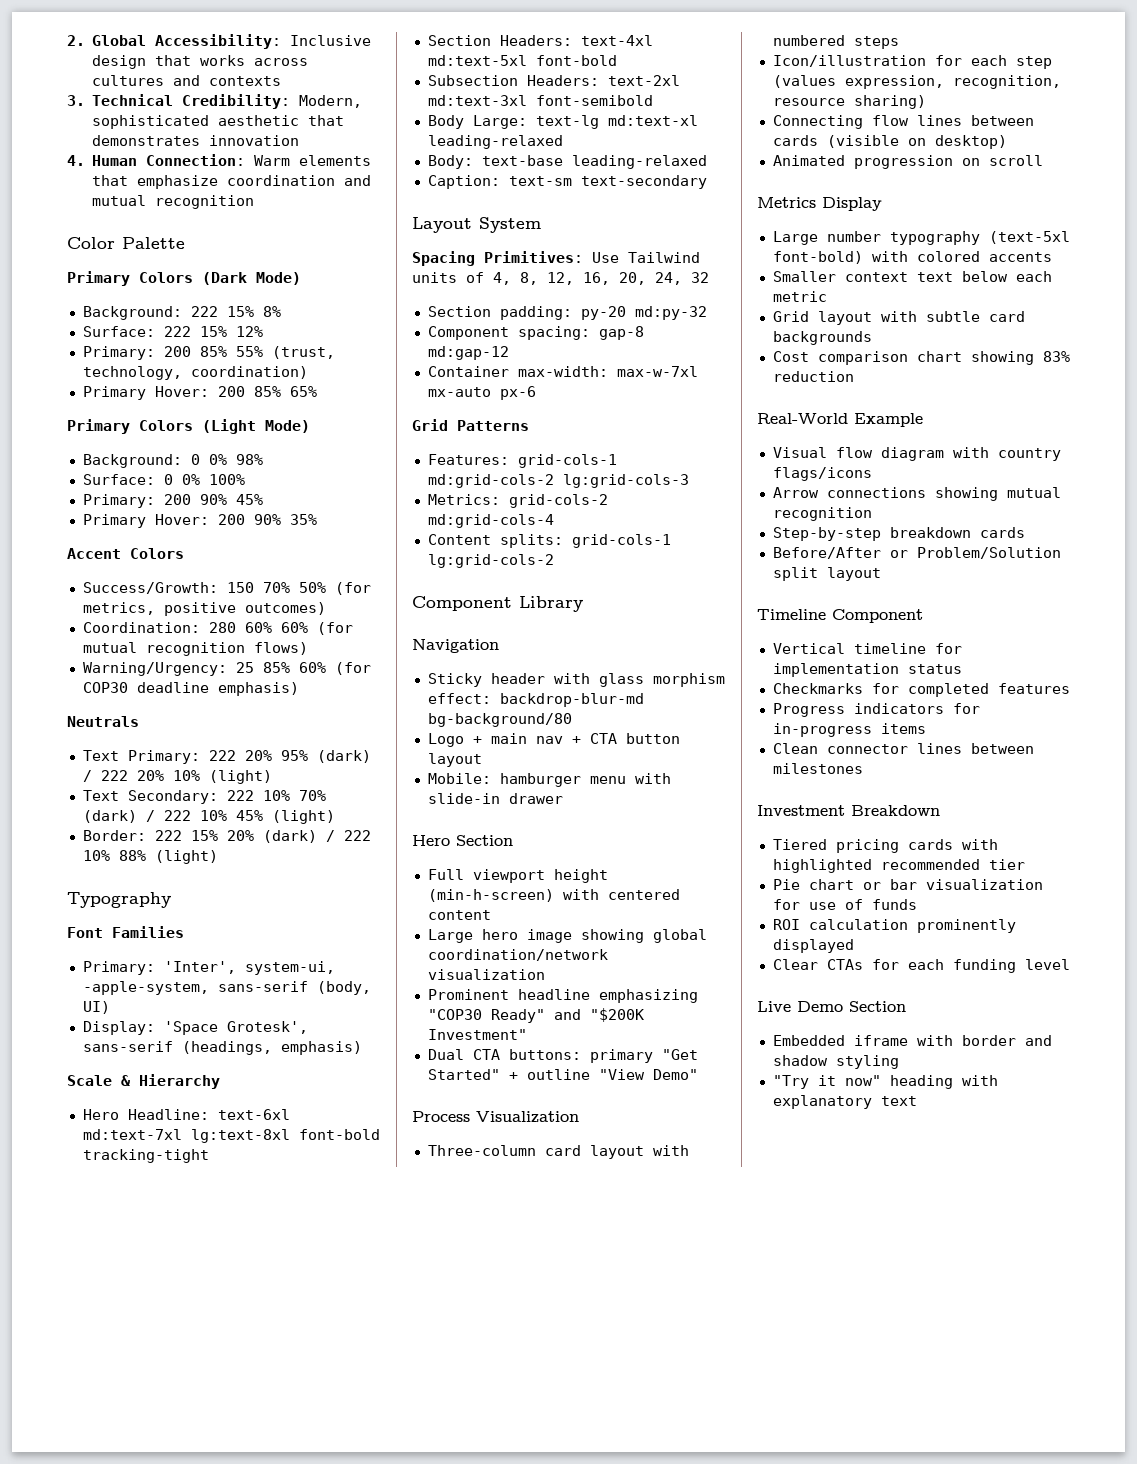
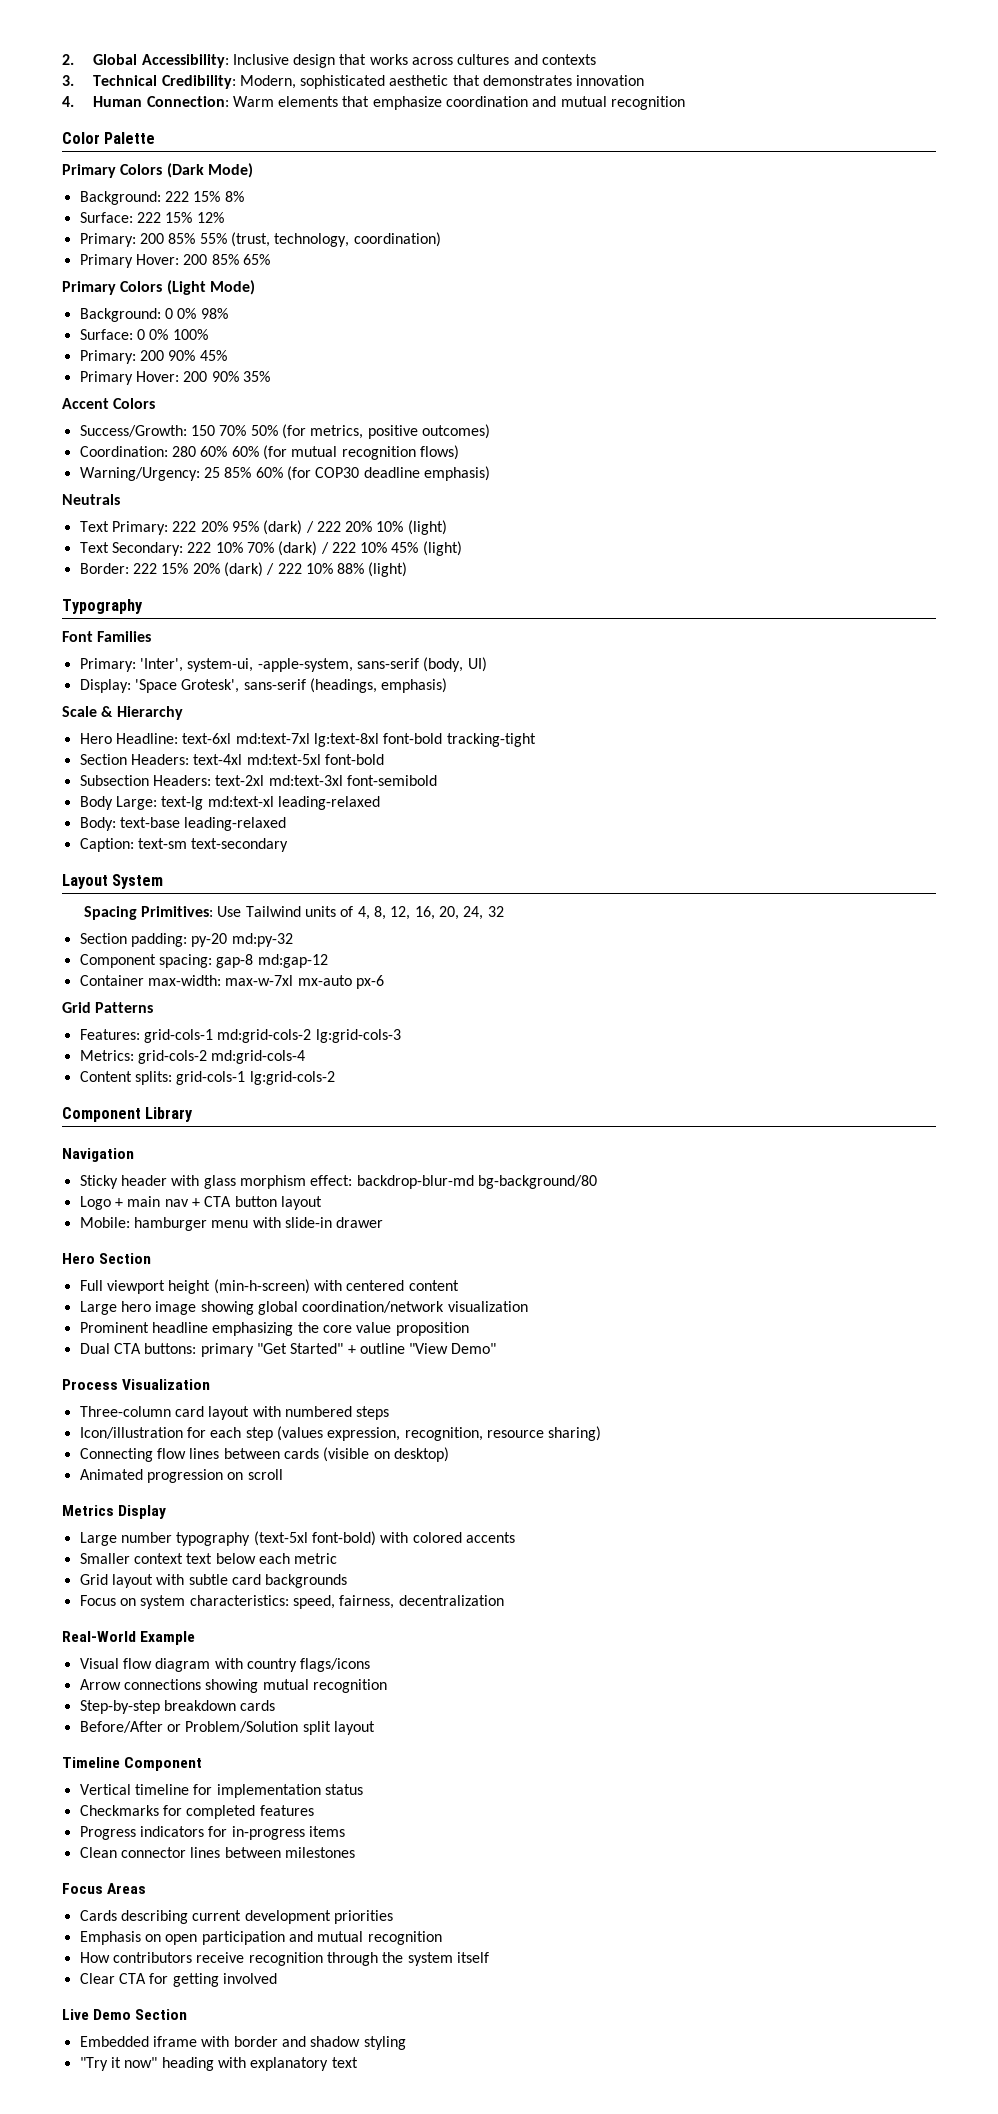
- Prominent headline emphasizing "COP30 Ready" and "$200K Investment"
+ Prominent headline emphasizing the core value proposition
- Cost comparison chart showing 83% reduction
+ Focus on system characteristics: speed, fairness, decentralization
- Investment Breakdown
- Tiered pricing cards with highlighted recommended tier
- Pie chart or bar visualization for use of funds
- ROI calculation prominently displayed
- Clear CTAs for each funding level
+ Focus Areas
+ Cards describing current development priorities
+ Emphasis on open participation and mutual recognition
+ How contributors receive recognition through the system itself
+ Clear CTA for getting involved

